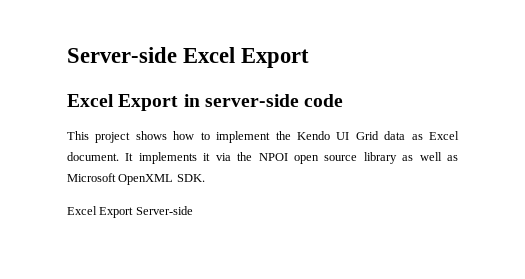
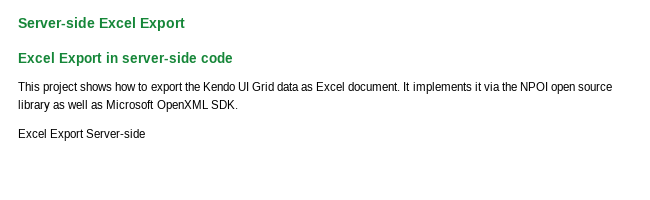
- This project shows how to implement the Kendo UI Grid data as Excel document.
+ This project shows how to export the Kendo UI Grid data as Excel document.

